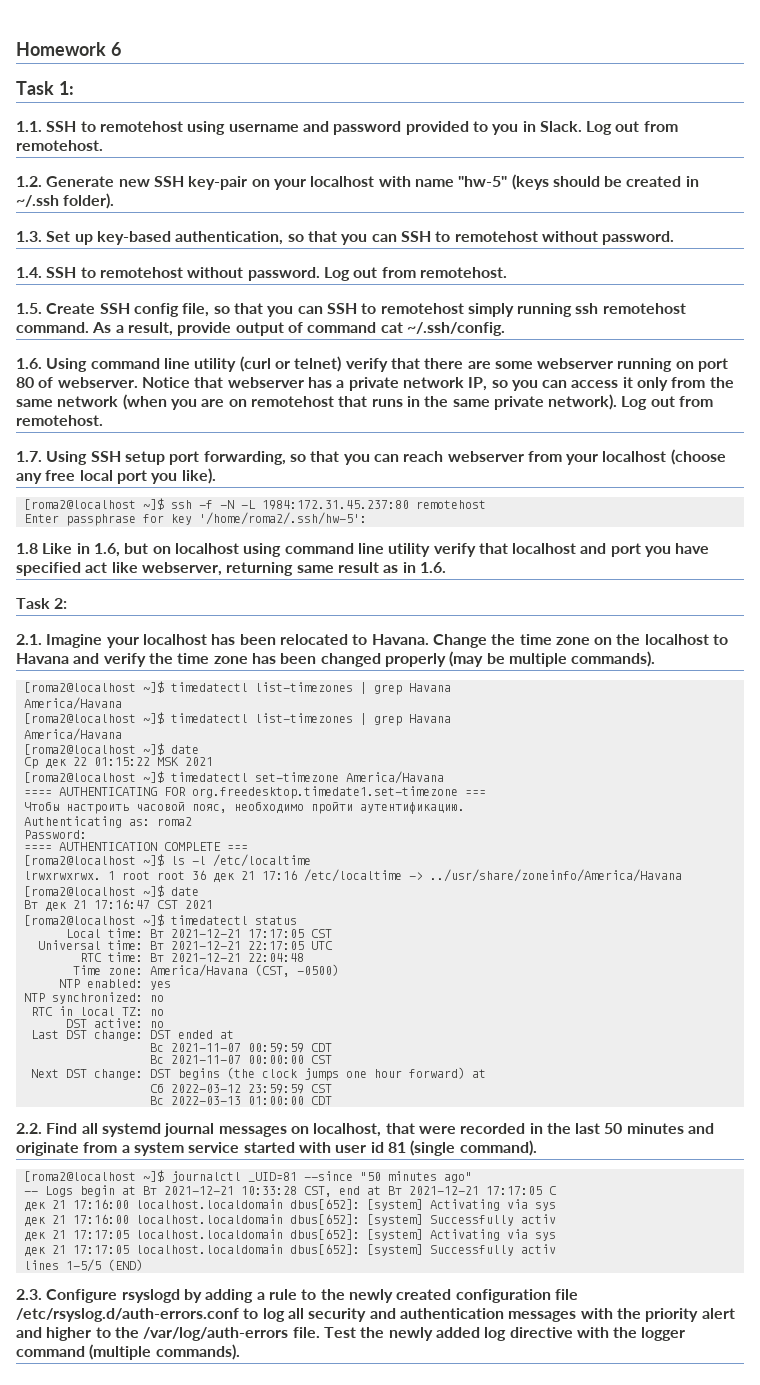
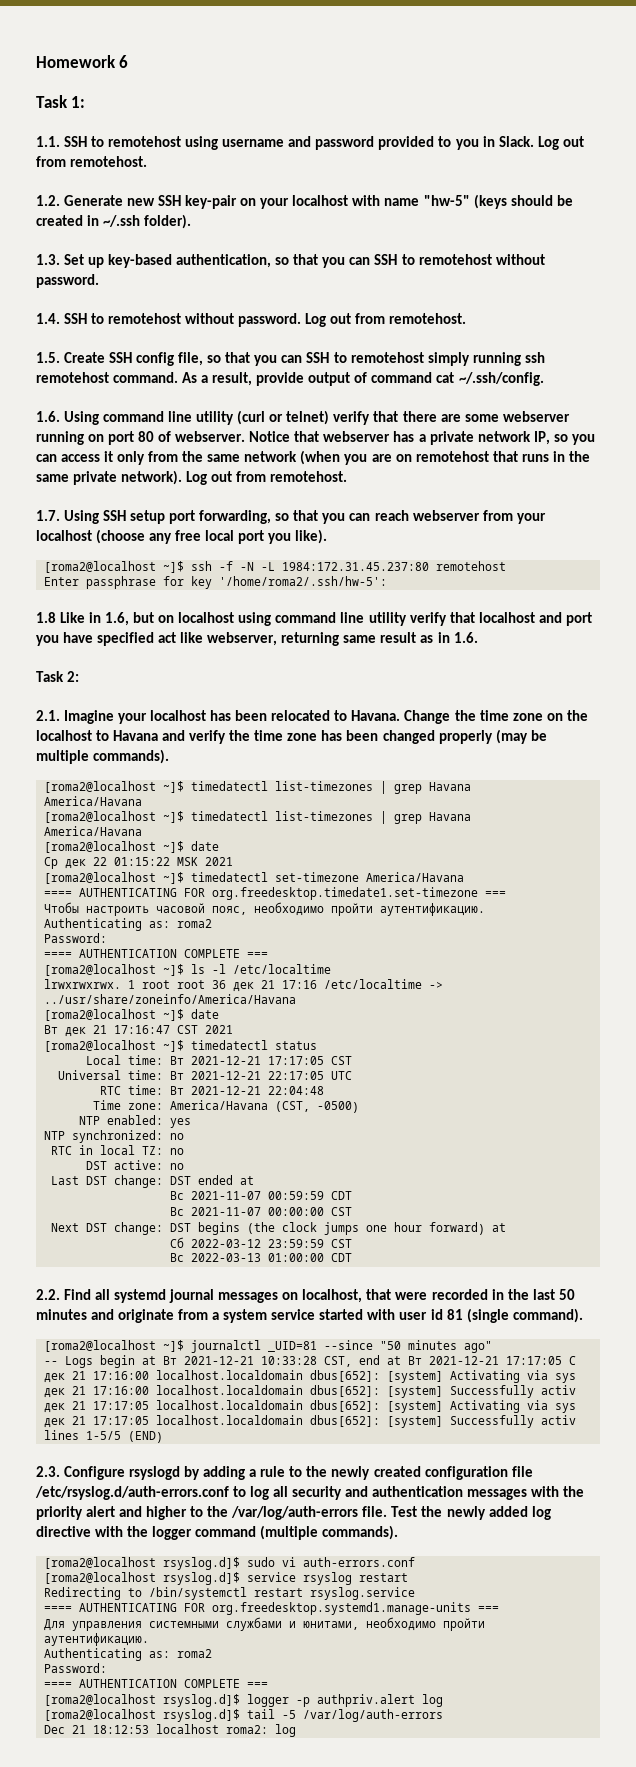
+ [roma2@localhost rsyslog.d]$ sudo vi auth-errors.conf
+ [roma2@localhost rsyslog.d]$ service rsyslog restart
+ Redirecting to /bin/systemctl restart rsyslog.service
+ ==== AUTHENTICATING FOR org.freedesktop.systemd1.manage-units ===
+ Для управления системными службами и юнитами, необходимо пройти аутентификацию.
+ Authenticating as: roma2
+ Password:
+ ==== AUTHENTICATION COMPLETE ===
+ [roma2@localhost rsyslog.d]$ logger -p authpriv.alert log
+ [roma2@localhost rsyslog.d]$ tail -5 /var/log/auth-errors
+ Dec 21 18:12:53 localhost roma2: log

